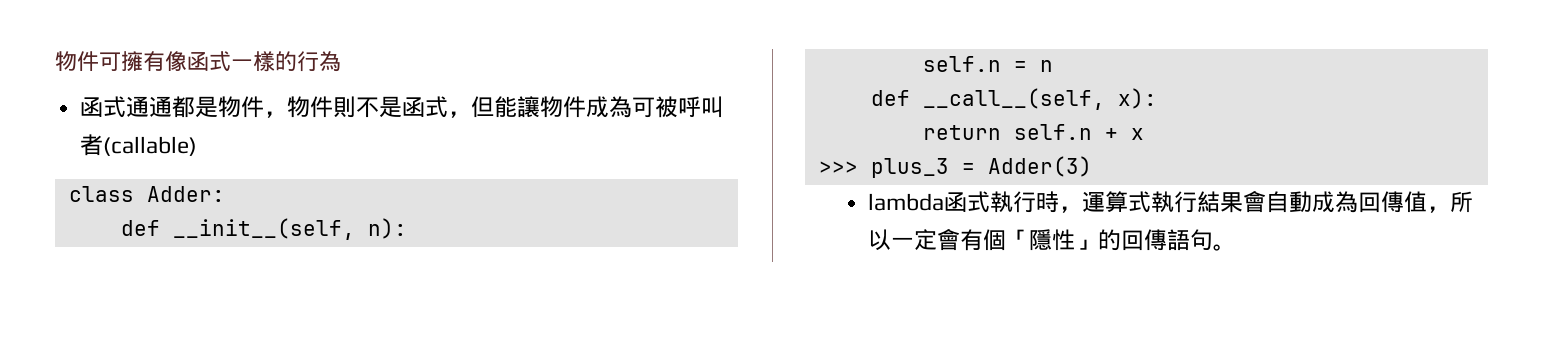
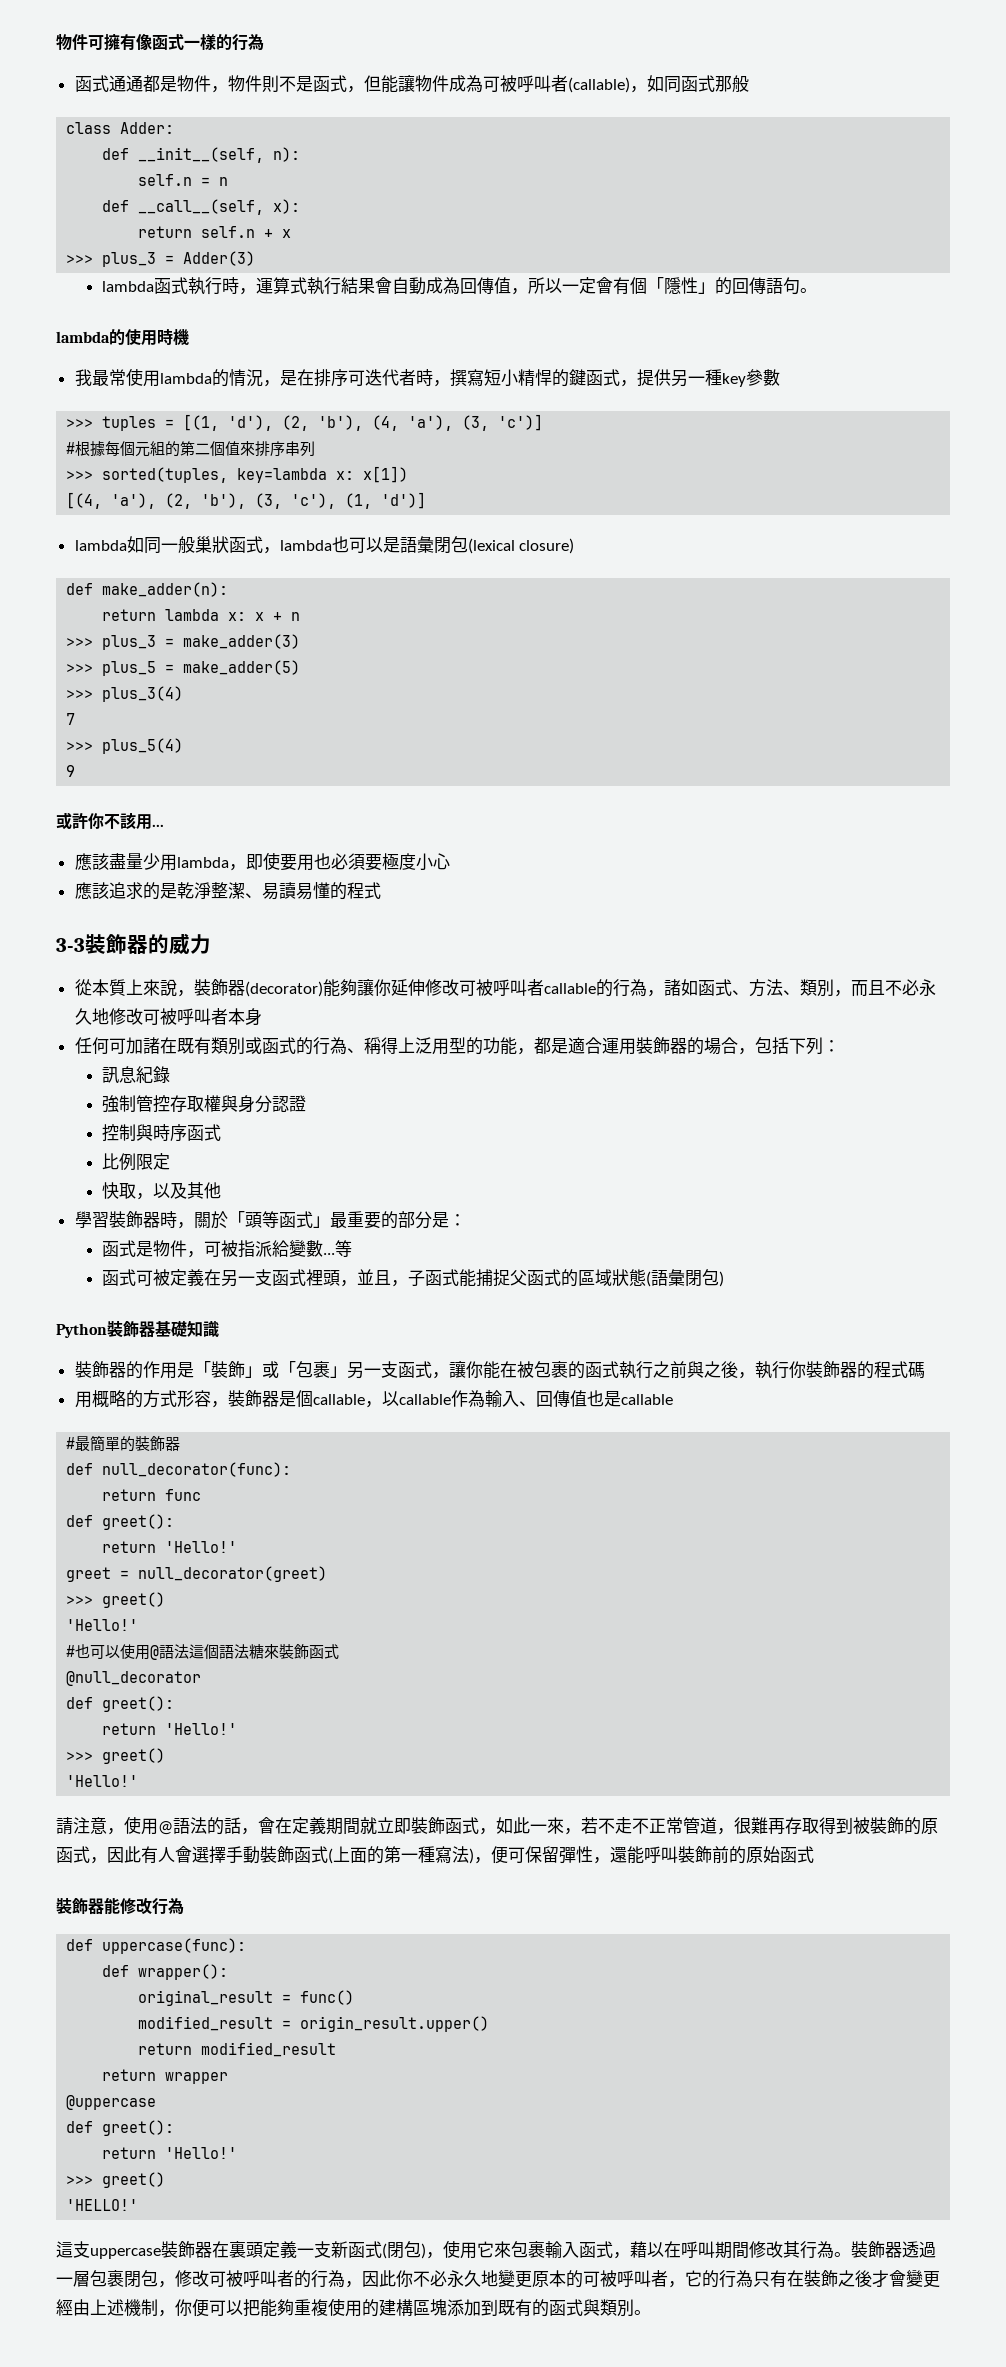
- 函式通通都是物件，物件則不是函式，但能讓物件成為可被呼叫者(callable)
+ 函式通通都是物件，物件則不是函式，但能讓物件成為可被呼叫者(callable)，如同函式那般
+ lambda的使用時機
+ 我最常使用lambda的情況，是在排序可迭代者時，撰寫短小精悍的鍵函式，提供另一種key參數
+ >>> tuples = [(1, 'd'), (2, 'b'), (4, 'a'), (3, 'c')]
+ #根據每個元組的第二個值來排序串列
+ >>> sorted(tuples, key=lambda x: x[1])
+ [(4, 'a'), (2, 'b'), (3, 'c'), (1, 'd')]
+ lambda如同一般巢狀函式，lambda也可以是語彙閉包(lexical closure)
+ def make_adder(n):
+ return lambda x: x + n
+ >>> plus_3 = make_adder(3)
+ >>> plus_5 = make_adder(5)
+ >>> plus_3(4)
+ 7
+ >>> plus_5(4)
+ 9
+ 或許你不該用...
+ 應該盡量少用lambda，即使要用也必須要極度小心
+ 應該追求的是乾淨整潔、易讀易懂的程式
+ 3-3裝飾器的威力
+ 從本質上來說，裝飾器(decorator)能夠讓你延伸修改可被呼叫者callable的行為，諸如函式、方法、類別，而且不必永久地修改可被呼叫者本身
+ 任何可加諸在既有類別或函式的行為、稱得上泛用型的功能，都是適合運用裝飾器的場合，包括下列：
+ 訊息紀錄
+ 強制管控存取權與身分認證
+ 控制與時序函式
+ 比例限定
+ 快取，以及其他
+ 學習裝飾器時，關於「頭等函式」最重要的部分是：
+ 函式是物件，可被指派給變數...等
+ 函式可被定義在另一支函式裡頭，並且，子函式能捕捉父函式的區域狀態(語彙閉包)
+ Python裝飾器基礎知識
+ 裝飾器的作用是「裝飾」或「包裹」另一支函式，讓你能在被包裹的函式執行之前與之後，執行你裝飾器的程式碼
+ 用概略的方式形容，裝飾器是個callable，以callable作為輸入、回傳值也是callable
+ #最簡單的裝飾器
+ def null_decorator(func):
+ return func
+ def greet():
+ return 'Hello!'
+ greet = null_decorator(greet)
+ >>> greet()
+ 'Hello!'
+ #也可以使用@語法這個語法糖來裝飾函式
+ @null_decorator
+ def greet():
+ return 'Hello!'
+ >>> greet()
+ 'Hello!'
+ 請注意，使用@語法的話，會在定義期間就立即裝飾函式，如此一來，若不走不正常管道，很難再存取得到被裝飾的原函式，因此有人會選擇手動裝飾函式(上面的第一種寫法)，便可保留彈性，還能呼叫裝飾前的原始函式
+ 裝飾器能修改行為
+ def uppercase(func):
+ def wrapper():
+ original_result = func()
+ modified_result = origin_result.upper()
+ return modified_result
+ return wrapper
+ @uppercase
+ def greet():
+ return 'Hello!'
+ >>> greet()
+ 'HELLO!'
+ 這支uppercase裝飾器在裏頭定義一支新函式(閉包)，使用它來包裹輸入函式，藉以在呼叫期間修改其行為。裝飾器透過一層包裹閉包，修改可被呼叫者的行為，因此你不必永久地變更原本的可被呼叫者，它的行為只有在裝飾之後才會變更經由上述機制，你便可以把能夠重複使用的建構區塊添加到既有的函式與類別。

